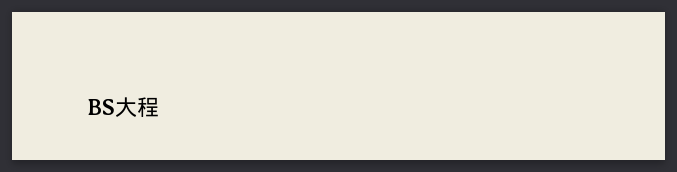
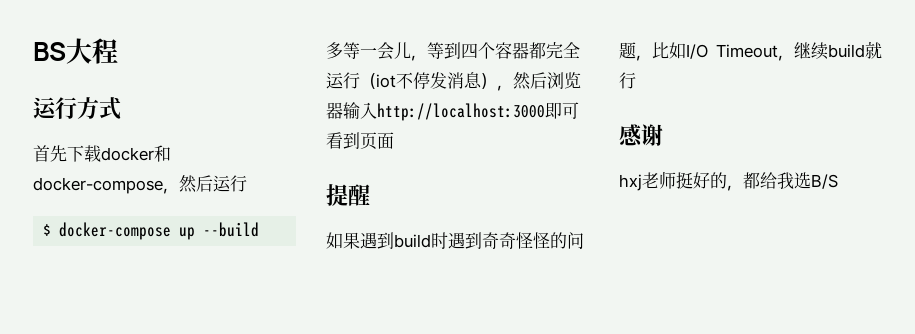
+ 运行方式
+ 首先下载docker和docker-compose，然后运行
+ $ docker-compose up --build
+ 多等一会儿，等到四个容器都完全运行（iot不停发消息），然后浏览器输入http://localhost:3000即可看到页面
+ 提醒
+ 如果遇到build时遇到奇奇怪怪的问题，比如I/O Timeout，继续build就行
+ 感谢
+ hxj老师挺好的，都给我选B/S

